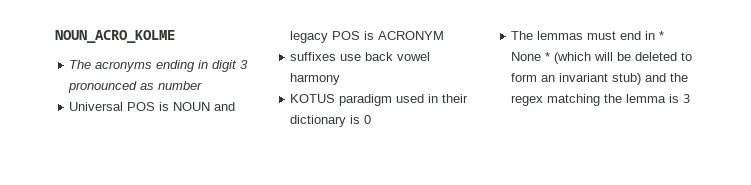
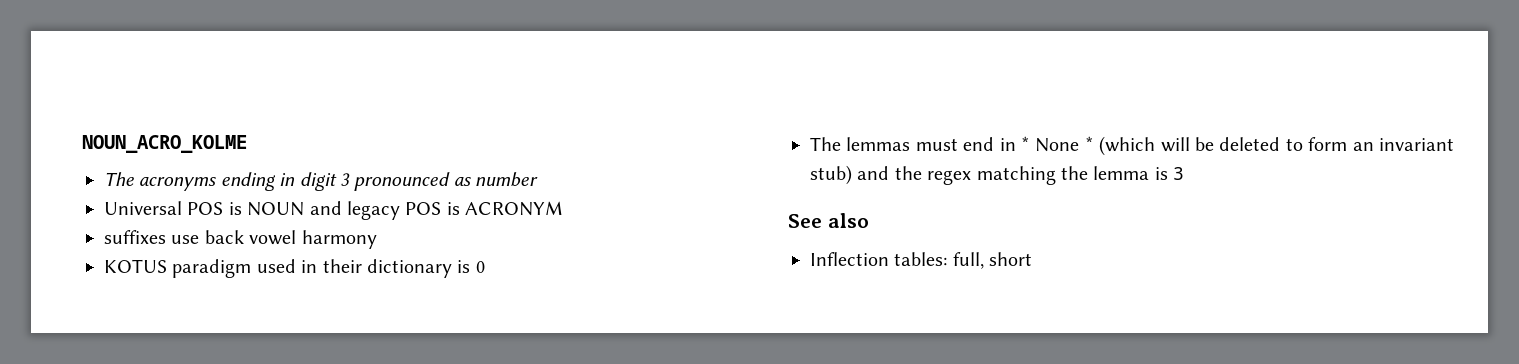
+ See also
+ Inflection tables: full, short

